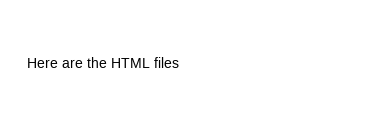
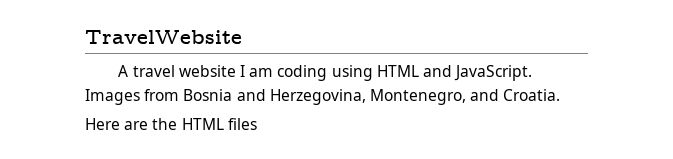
+ TravelWebsite
+ A travel website I am coding using HTML and JavaScript. Images from Bosnia and Herzegovina, Montenegro, and Croatia.

